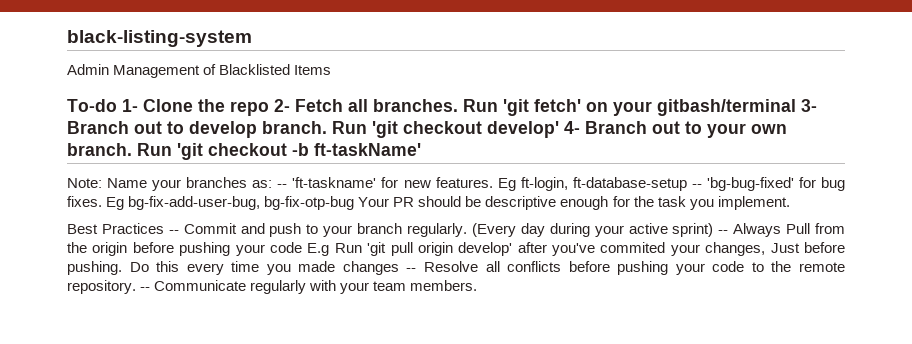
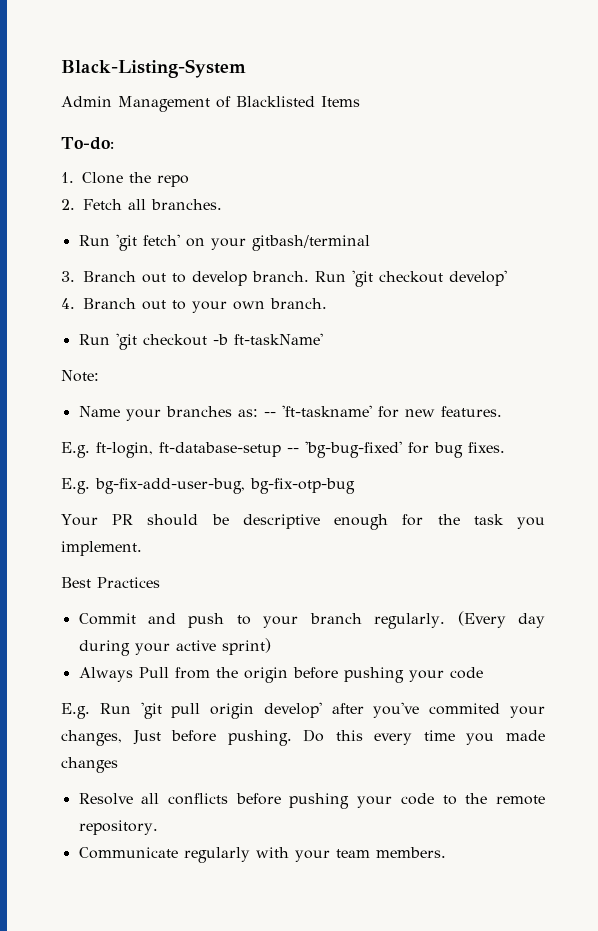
- black-listing-system
+ Black-Listing-System
- To-do 1- Clone the repo 2- Fetch all branches. Run 'git fetch' on your gitbash/terminal 3- Branch out to develop branch.
+ To-do:
+ 1. Clone the repo
+ 2. Fetch all branches.
+ Run 'git fetch' on your gitbash/terminal
+ 3. Branch out to develop branch.
- Run 'git checkout develop' 4- Branch out to your own branch. Run 'git checkout -b ft-taskName'
+ Run 'git checkout develop'
+ 4. Branch out to your own branch.
+ Run 'git checkout -b ft-taskName'
- Note: Name your branches as: -- 'ft-taskname' for new features. Eg ft-login, ft-database-setup -- 'bg-bug-fixed' for bug fixes. Eg bg-fix-add-user-bug, bg-fix-otp-bug Your PR should be descriptive enough for the task you implement.
+ Note:
+ Name your branches as: -- 'ft-taskname' for new features.
+ E.g. ft-login, ft-database-setup -- 'bg-bug-fixed' for bug fixes.
+ E.g. bg-fix-add-user-bug, bg-fix-otp-bug
+ Your PR should be descriptive enough for the task you implement.
- Best Practices -- Commit and push to your branch regularly.
+ Best Practices
+ Commit and push to your branch regularly.
- (Every day during your active sprint) -- Always Pull from the origin before pushing your code E.g Run 'git pull origin develop' after you've commited your changes, Just before pushing.
+ (Every day during your active sprint)
+ Always Pull from the origin before pushing your code
+ E.g. Run 'git pull origin develop' after you've commited your changes, Just before pushing.
- Do this every time you made changes -- Resolve all conflicts before pushing your code to the remote repository. -- Communicate regularly with your team members.
+ Do this every time you made changes
+ Resolve all conflicts before pushing your code to the remote repository.
+ Communicate regularly with your team members.

